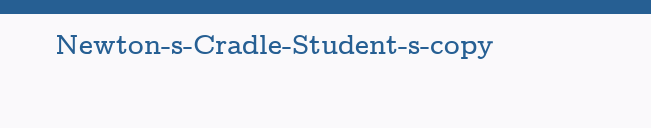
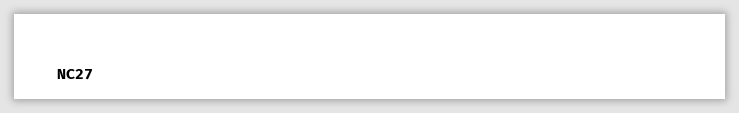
- Newton-s-Cradle-Student-s-copy
+ NC27

